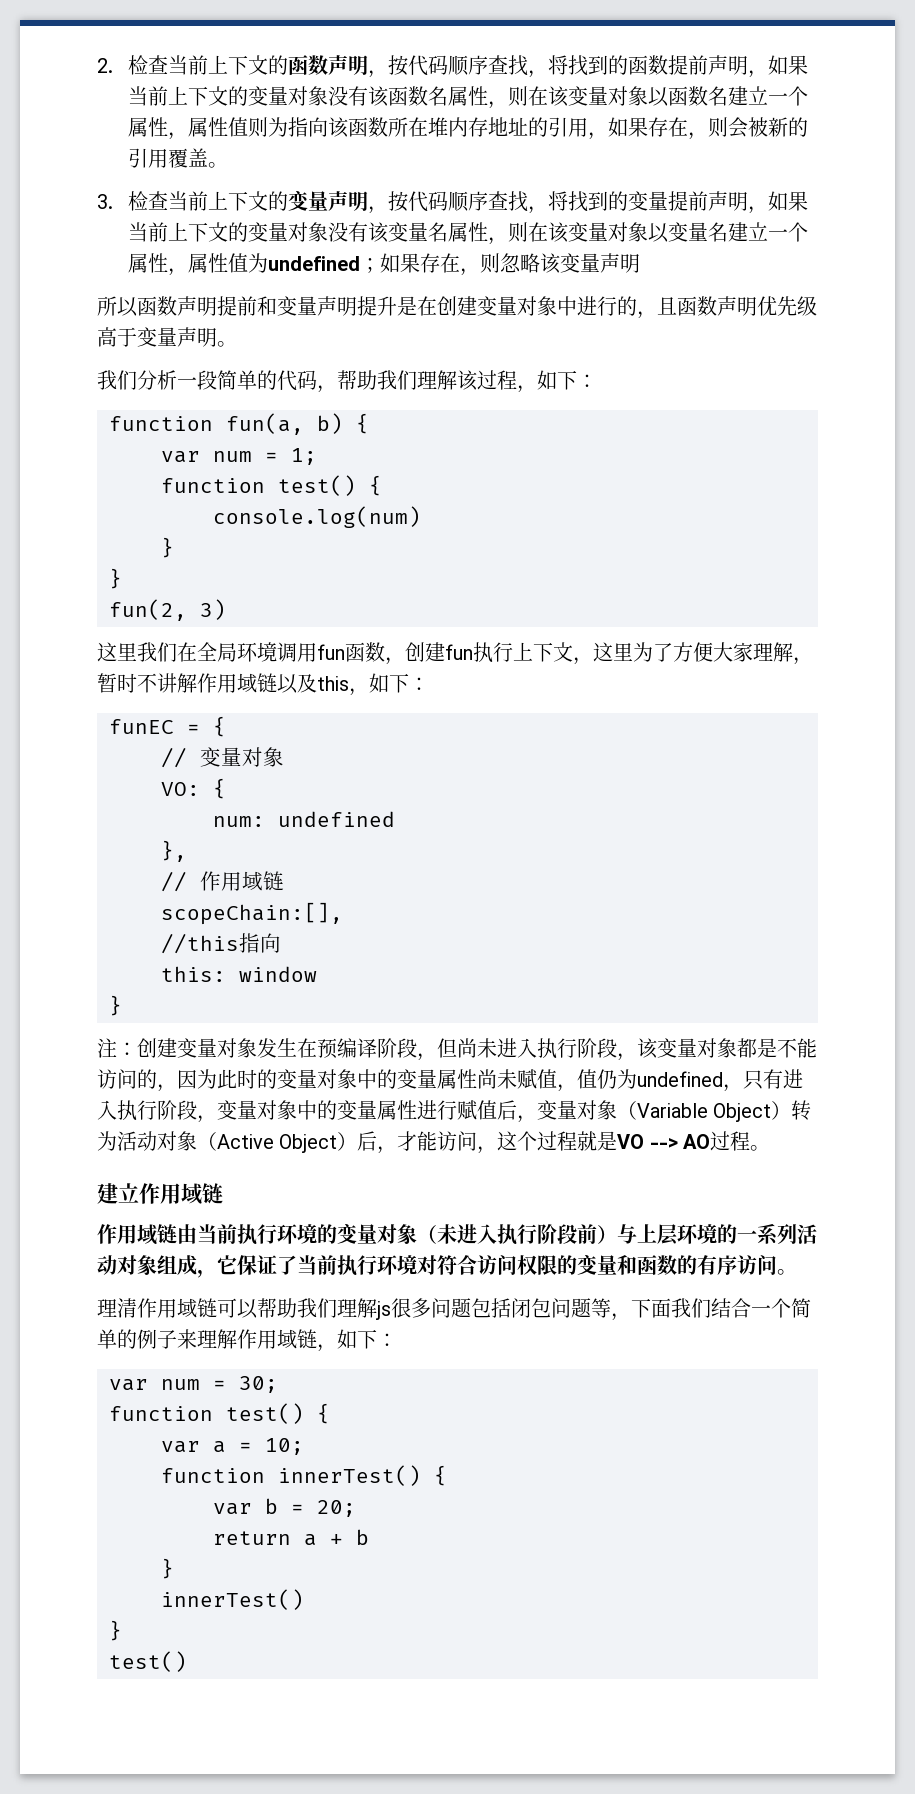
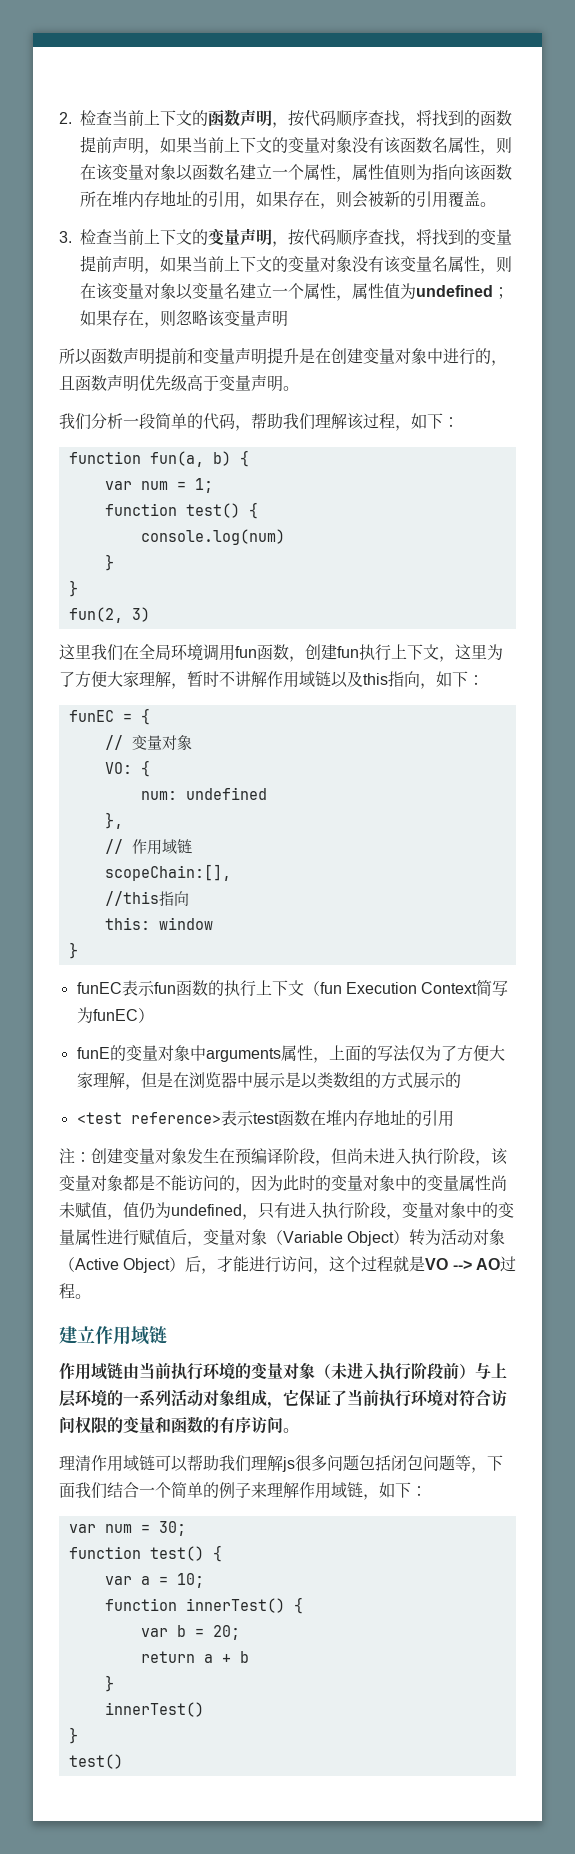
- 这里我们在全局环境调用fun函数，创建fun执行上下文，这里为了方便大家理解，暂时不讲解作用域链以及this，如下：
+ 这里我们在全局环境调用fun函数，创建fun执行上下文，这里为了方便大家理解，暂时不讲解作用域链以及this指向，如下：
+ funEC表示fun函数的执行上下文（fun Execution Context简写为funEC）
+ funE的变量对象中arguments属性，上面的写法仅为了方便大家理解，但是在浏览器中展示是以类数组的方式展示的
+ <test reference>表示test函数在堆内存地址的引用
- 创建变量对象发生在预编译阶段，但尚未进入执行阶段，该变量对象都是不能访问的，因为此时的变量对象中的变量属性尚未赋值，值仍为undefined，只有进入执行阶段，变量对象中的变量属性进行赋值后，变量对象（Variable Object）转为活动对象（Active Object）后，才能访问，这个过程就是VO --> AO过程。
+ 创建变量对象发生在预编译阶段，但尚未进入执行阶段，该变量对象都是不能访问的，因为此时的变量对象中的变量属性尚未赋值，值仍为undefined，只有进入执行阶段，变量对象中的变量属性进行赋值后，变量对象（Variable Object）转为活动对象（Active Object）后，才能进行访问，这个过程就是VO --> AO过程。

